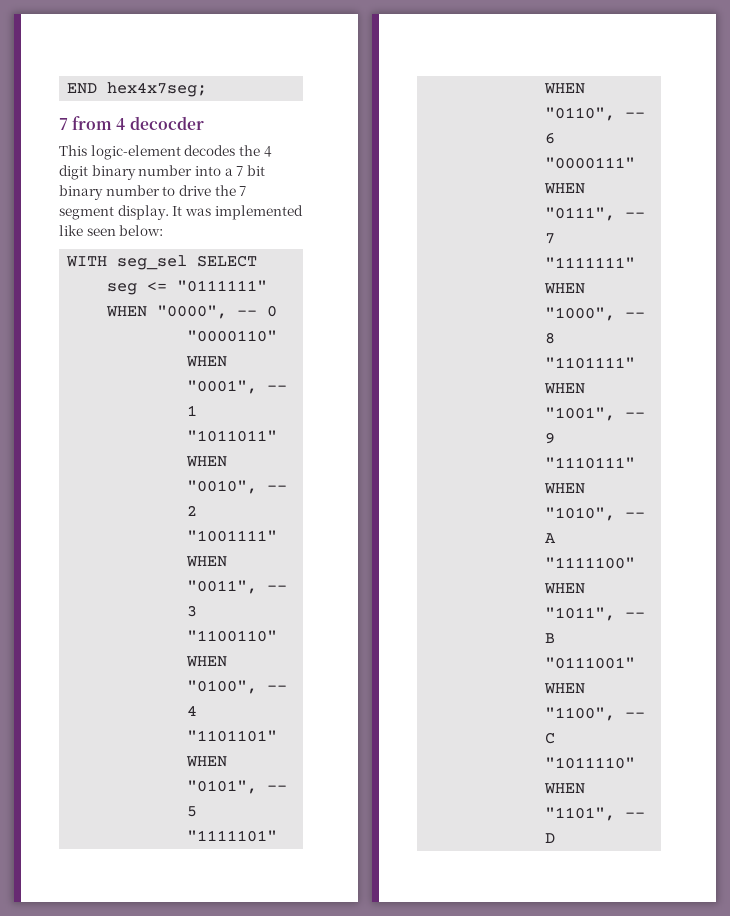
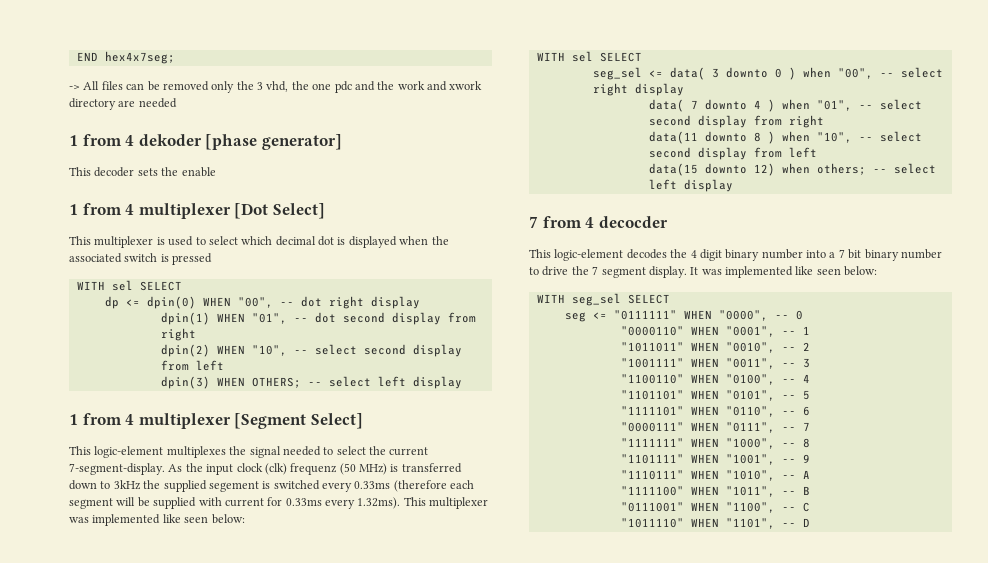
+ -> All files can be removed only the 3 vhd, the one pdc and the work and xwork directory are needed
+ 1 from 4 dekoder [phase generator]
+ This decoder sets the enable
+ 1 from 4 multiplexer [Dot Select]
+ This multiplexer is used to select which decimal dot is displayed when the associated switch is pressed
+ WITH sel SELECT
+ dp <= dpin(0) WHEN "00", -- dot right display
+ dpin(1) WHEN "01", -- dot second display from right
+ dpin(2) WHEN "10", -- select second display from left
+ dpin(3) WHEN OTHERS; -- select left display
+ 1 from 4 multiplexer [Segment Select]
+ This logic-element multiplexes the signal needed to select the current 7-segment-display. As the input clock (clk) frequenz (50 MHz) is transferred down to 3kHz the supplied segement is switched every 0.33ms (therefore each segment will be supplied with current for 0.33ms every 1.32ms). This multiplexer was implemented like seen below:
+ WITH sel SELECT
+ seg_sel <= data( 3 downto 0 ) when "00", -- select right display
+ data( 7 downto 4 ) when "01", -- select second display from right
+ data(11 downto 8 ) when "10", -- select second display from left
+ data(15 downto 12) when others; -- select left display

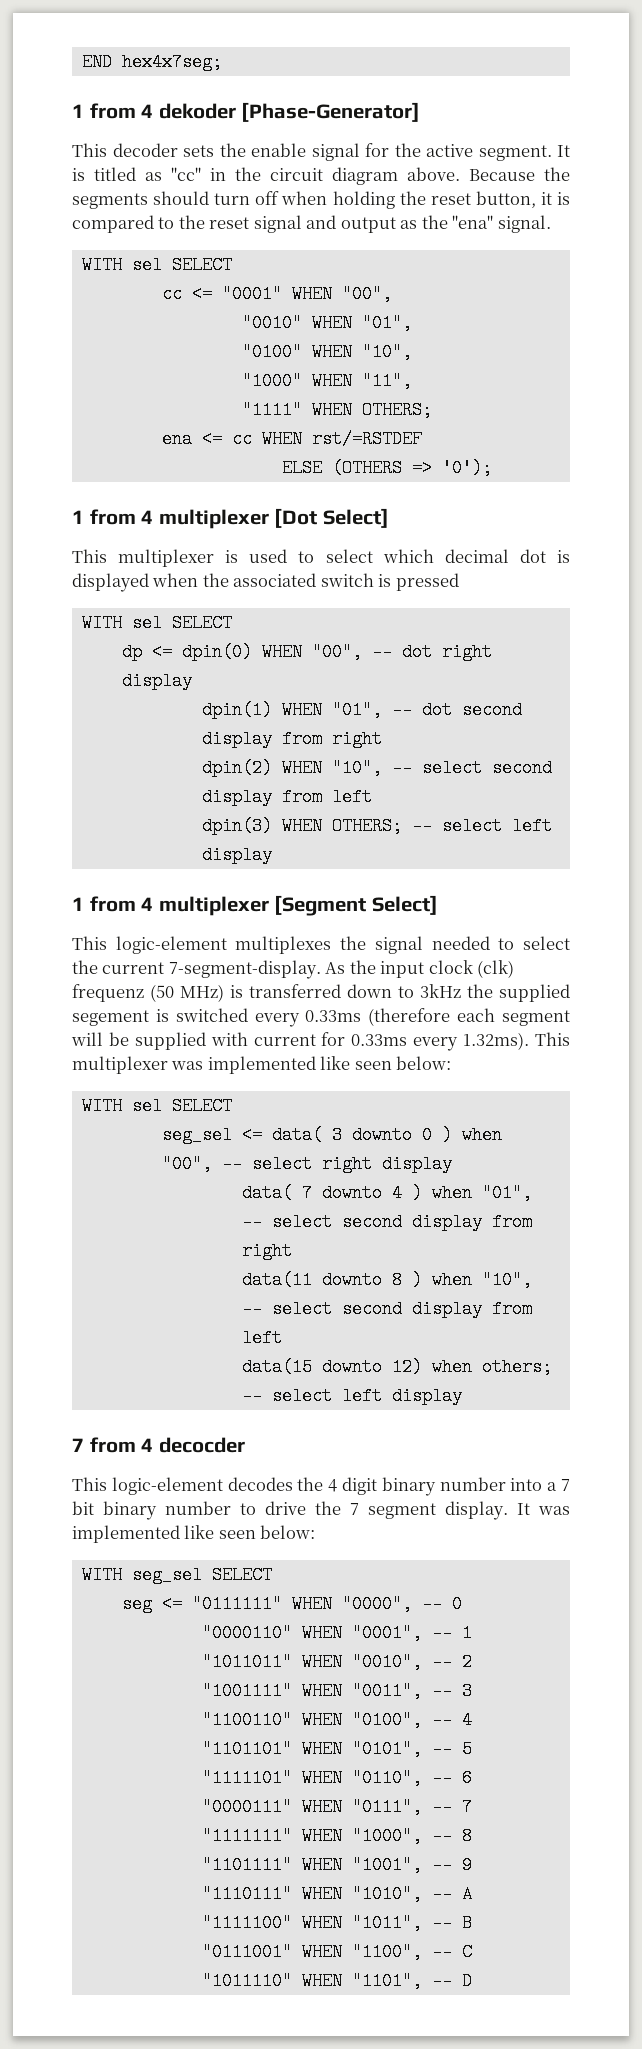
- -> All files can be removed only the 3 vhd, the one pdc and the work and xwork directory are needed
- 1 from 4 dekoder [phase generator]
+ 1 from 4 dekoder [Phase-Generator]
- This decoder sets the enable
+ This decoder sets the enable signal for the active segment. It is titled as "cc" in the circuit diagram above. Because the segments should turn off when holding the reset button, it is compared to the reset signal and output as the "ena" signal.
+ WITH sel SELECT
+ cc <= "0001" WHEN "00",
+ "0010" WHEN "01",
+ "0100" WHEN "10",
+ "1000" WHEN "11",
+ "1111" WHEN OTHERS;
+ ena <= cc WHEN rst/=RSTDEF
+ ELSE (OTHERS => '0');

